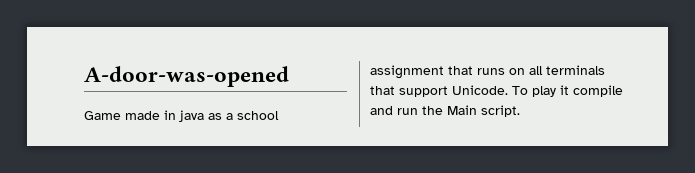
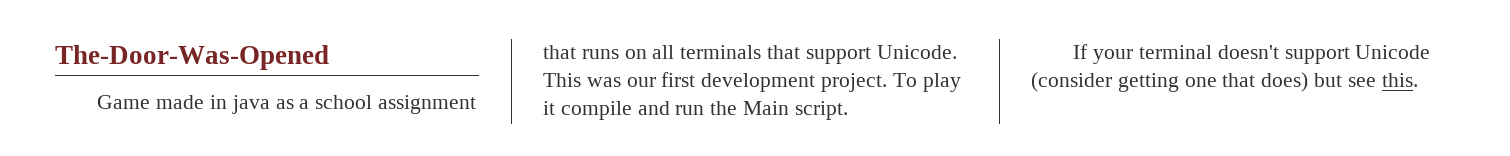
- A-door-was-opened
+ The-Door-Was-Opened
+ This was our first development project.
+ If your terminal doesn't support Unicode (consider getting one that does) but see this.

